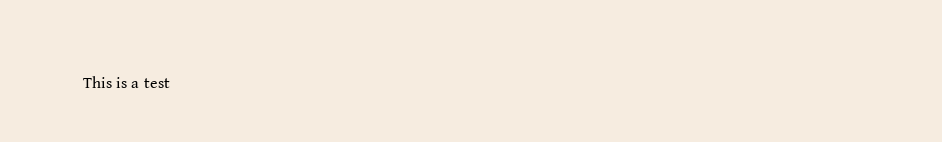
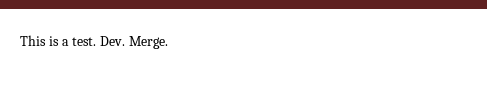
- This is a test
+ This is a test. Dev. Merge.

